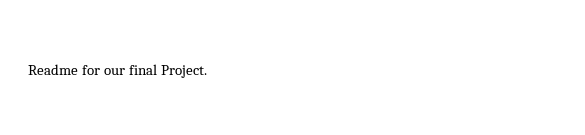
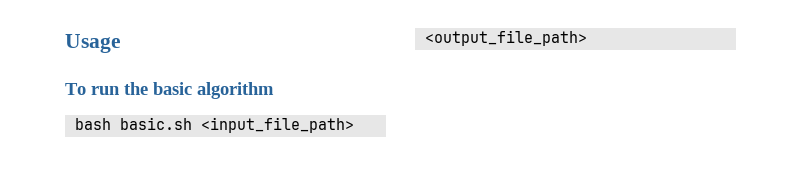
- Readme for our final Project.
+ Usage
+ To run the basic algorithm
+ bash basic.sh <input_file_path> <output_file_path>

